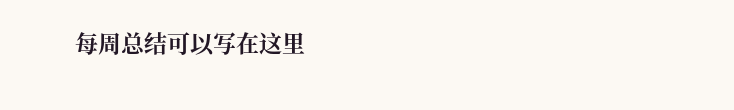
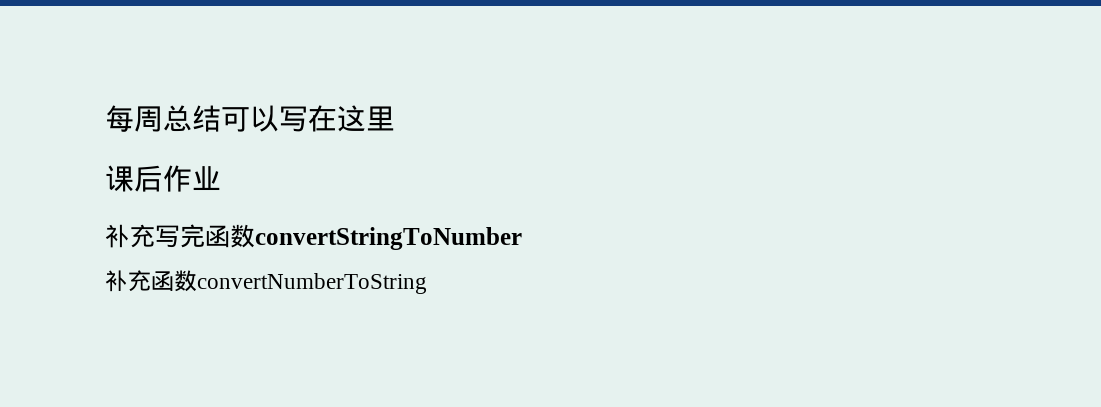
+ 课后作业
+ 补充写完函数convertStringToNumber
+ 补充函数convertNumberToString

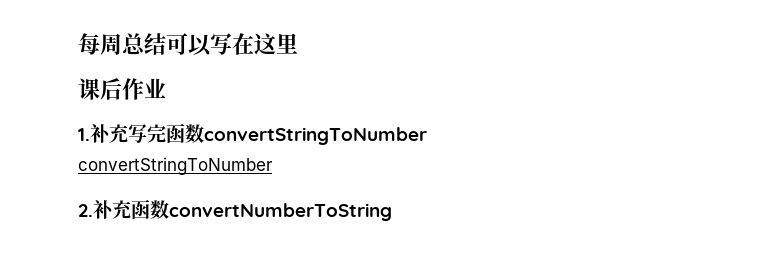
- 补充写完函数convertStringToNumber
- 补充函数convertNumberToString
+ 1.补充写完函数convertStringToNumber
+ convertStringToNumber
+ 2.补充函数convertNumberToString

